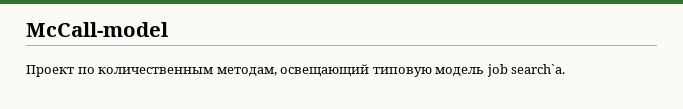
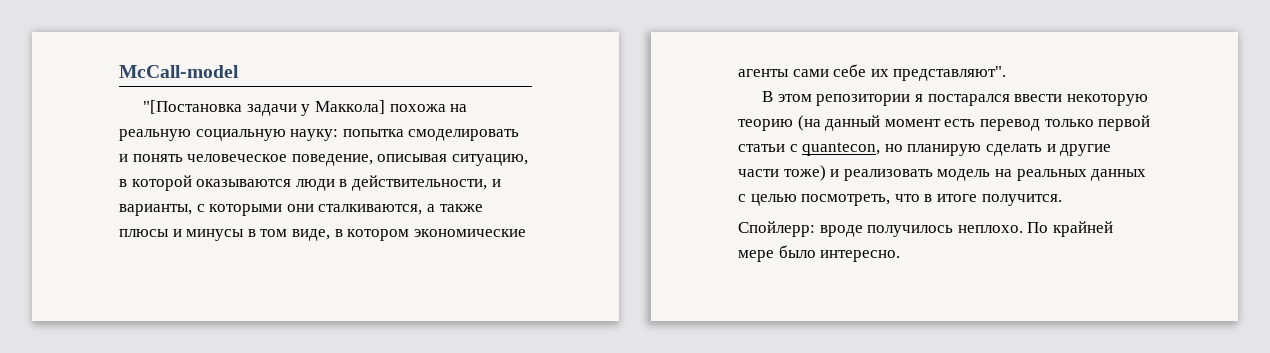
- Проект по количественным методам, освещающий типовую модель job search`a.
+ "[Постановка задачи у Маккола] похожа на реальную социальную науку: попытка смоделировать и понять человеческое поведение, описывая ситуацию, в которой оказываются люди в действительности, и варианты, с которыми они сталкиваются, а также плюсы и минусы в том виде, в котором экономические агенты сами себе их представляют".
+ В этом репозитории я постарался ввести некоторую теорию (на данный момент есть перевод только первой статьи с quantecon, но планирую сделать и другие части тоже) и реализовать модель на реальных данных с целью посмотреть, что в итоге получится.
+ Спойлерр: вроде получилось неплохо. По крайней мере было интересно.

